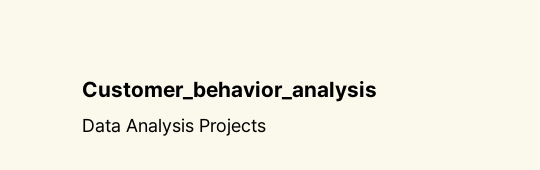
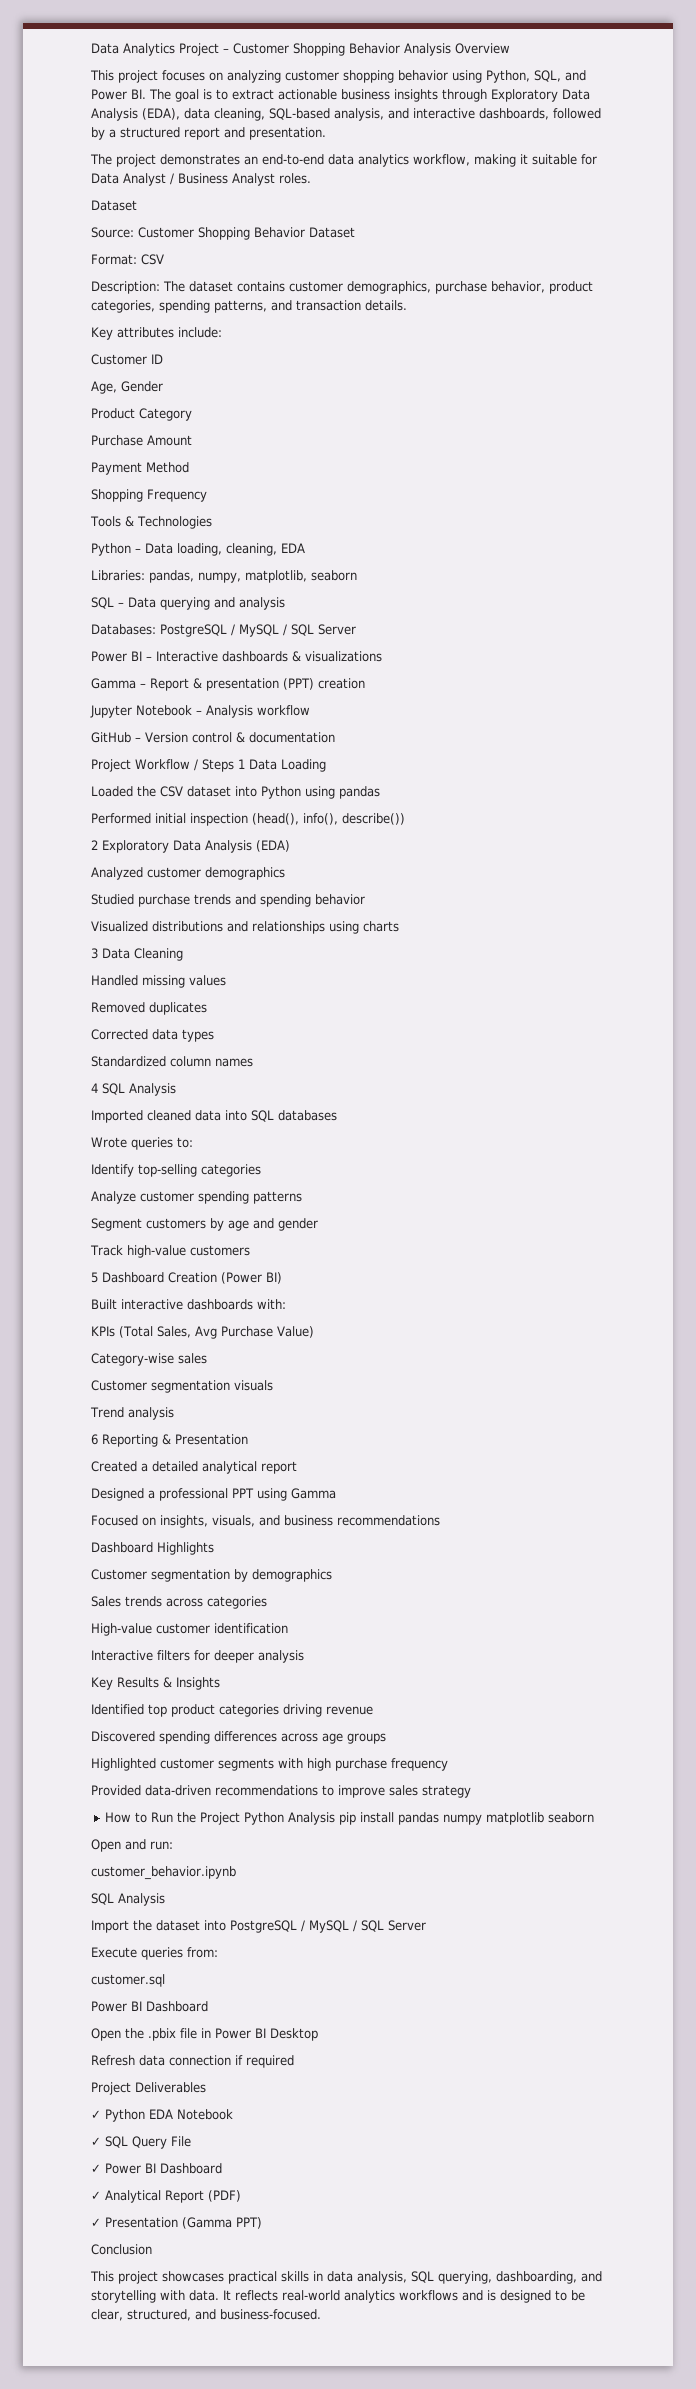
- Customer_behavior_analysis
- Data Analysis Projects
+ Data Analytics Project – Customer Shopping Behavior Analysis Overview
+ This project focuses on analyzing customer shopping behavior using Python, SQL, and Power BI. The goal is to extract actionable business insights through Exploratory Data Analysis (EDA), data cleaning, SQL-based analysis, and interactive dashboards, followed by a structured report and presentation.
+ The project demonstrates an end-to-end data analytics workflow, making it suitable for Data Analyst / Business Analyst roles.
+ Dataset
+ Source: Customer Shopping Behavior Dataset
+ Format: CSV
+ Description: The dataset contains customer demographics, purchase behavior, product categories, spending patterns, and transaction details.
+ Key attributes include:
+ Customer ID
+ Age, Gender
+ Product Category
+ Purchase Amount
+ Payment Method
+ Shopping Frequency
+ Tools & Technologies
+ Python – Data loading, cleaning, EDA
+ Libraries: pandas, numpy, matplotlib, seaborn
+ SQL – Data querying and analysis
+ Databases: PostgreSQL / MySQL / SQL Server
+ Power BI – Interactive dashboards & visualizations
+ Gamma – Report & presentation (PPT) creation
+ Jupyter Notebook – Analysis workflow
+ GitHub – Version control & documentation
+ Project Workflow / Steps 1 Data Loading
+ Loaded the CSV dataset into Python using pandas
+ Performed initial inspection (head(), info(), describe())
+ 2 Exploratory Data Analysis (EDA)
+ Analyzed customer demographics
+ Studied purchase trends and spending behavior
+ Visualized distributions and relationships using charts
+ 3 Data Cleaning
+ Handled missing values
+ Removed duplicates
+ Corrected data types
+ Standardized column names
+ 4 SQL Analysis
+ Imported cleaned data into SQL databases
+ Wrote queries to:
+ Identify top-selling categories
+ Analyze customer spending patterns
+ Segment customers by age and gender
+ Track high-value customers
+ 5 Dashboard Creation (Power BI)
+ Built interactive dashboards with:
+ KPIs (Total Sales, Avg Purchase Value)
+ Category-wise sales
+ Customer segmentation visuals
+ Trend analysis
+ 6 Reporting & Presentation
+ Created a detailed analytical report
+ Designed a professional PPT using Gamma
+ Focused on insights, visuals, and business recommendations
+ Dashboard Highlights
+ Customer segmentation by demographics
+ Sales trends across categories
+ High-value customer identification
+ Interactive filters for deeper analysis
+ Key Results & Insights
+ Identified top product categories driving revenue
+ Discovered spending differences across age groups
+ Highlighted customer segments with high purchase frequency
+ Provided data-driven recommendations to improve sales strategy
+ How to Run the Project Python Analysis pip install pandas numpy matplotlib seaborn
+ Open and run:
+ customer_behavior.ipynb
+ SQL Analysis
+ Import the dataset into PostgreSQL / MySQL / SQL Server
+ Execute queries from:
+ customer.sql
+ Power BI Dashboard
+ Open the .pbix file in Power BI Desktop
+ Refresh data connection if required
+ Project Deliverables
+ ✓ Python EDA Notebook
+ ✓ SQL Query File
+ ✓ Power BI Dashboard
+ ✓ Analytical Report (PDF)
+ ✓ Presentation (Gamma PPT)
+ Conclusion
+ This project showcases practical skills in data analysis, SQL querying, dashboarding, and storytelling with data. It reflects real-world analytics workflows and is designed to be clear, structured, and business-focused.

